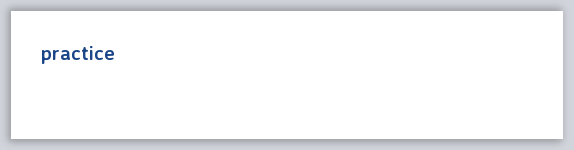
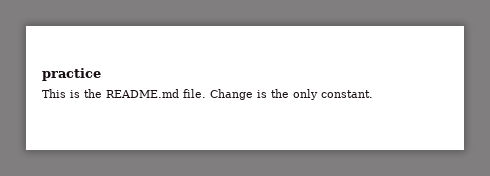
+ This is the README.md file. Change is the only constant.

